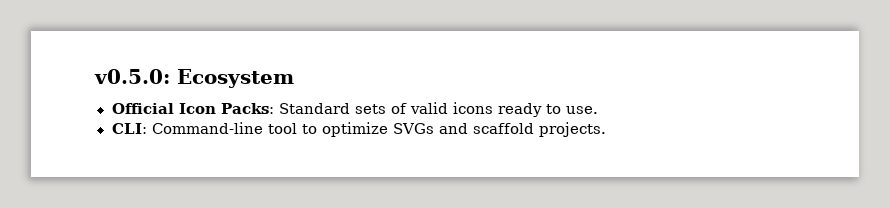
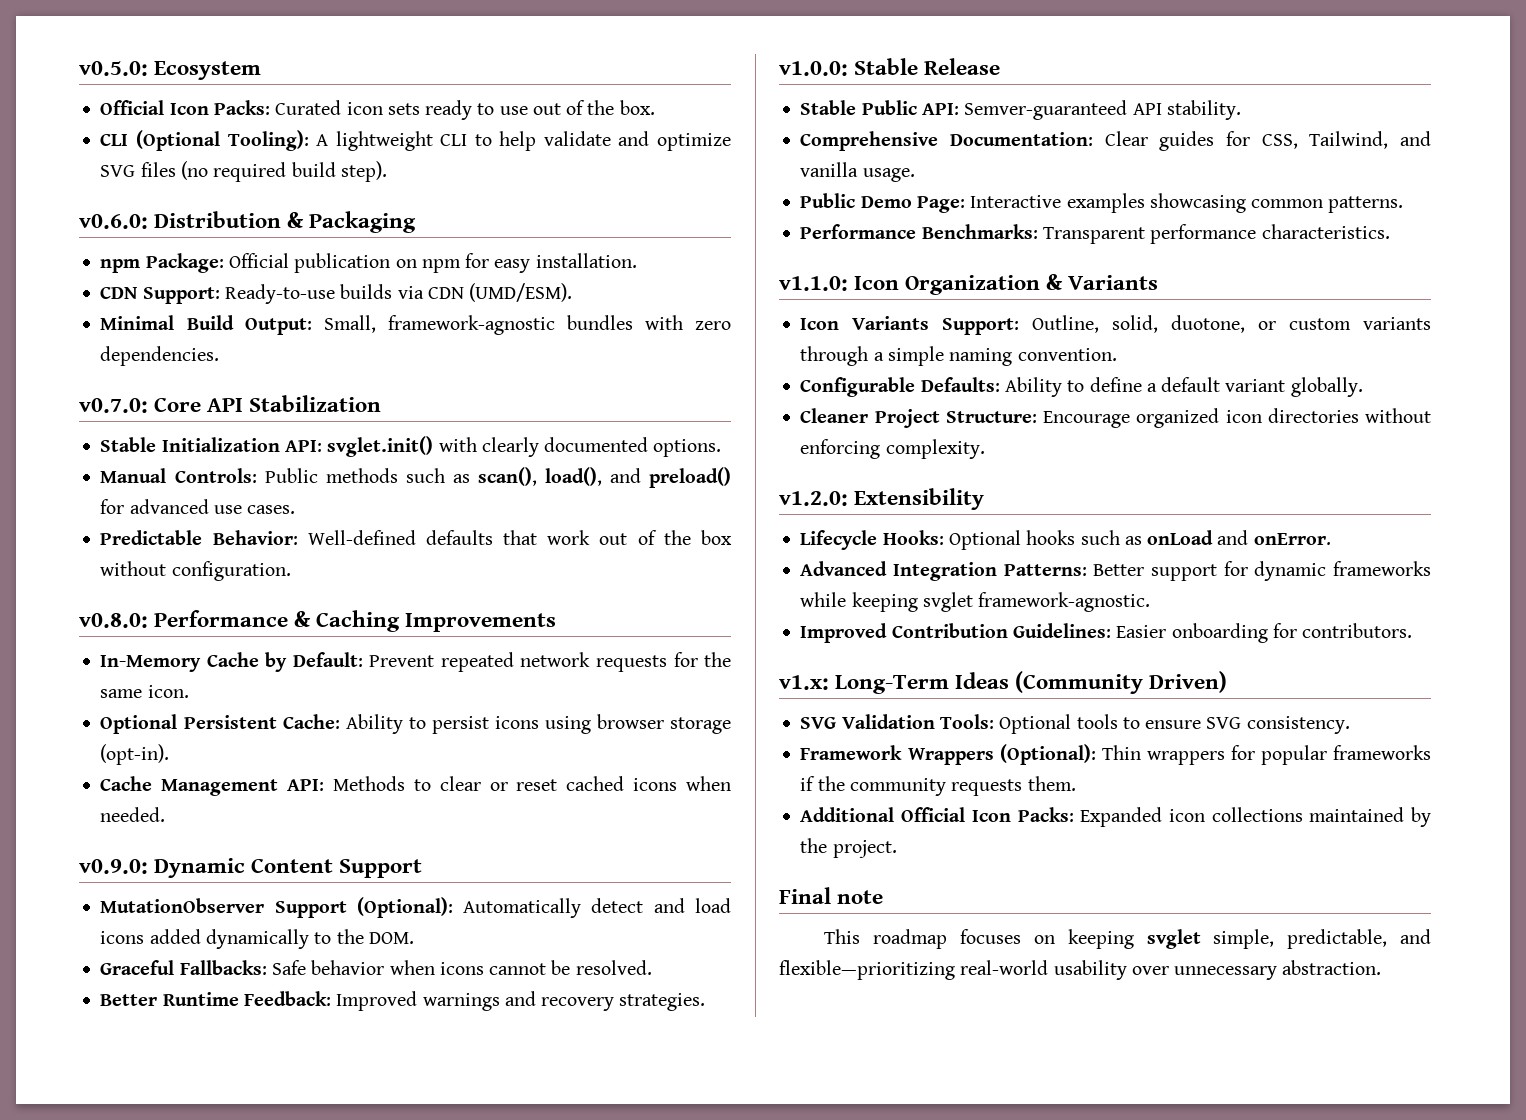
- Official Icon Packs: Standard sets of valid icons ready to use.
- CLI: Command-line tool to optimize SVGs and scaffold projects.
+ Official Icon Packs: Curated icon sets ready to use out of the box.
+ CLI (Optional Tooling): A lightweight CLI to help validate and optimize SVG files (no required build step).
+ v0.6.0: Distribution & Packaging
+ npm Package: Official publication on npm for easy installation.
+ CDN Support: Ready-to-use builds via CDN (UMD/ESM).
+ Minimal Build Output: Small, framework-agnostic bundles with zero dependencies.
+ v0.7.0: Core API Stabilization
+ Stable Initialization API: svglet.init() with clearly documented options.
+ Manual Controls: Public methods such as scan(), load(), and preload() for advanced use cases.
+ Predictable Behavior: Well-defined defaults that work out of the box without configuration.
+ v0.8.0: Performance & Caching Improvements
+ In-Memory Cache by Default: Prevent repeated network requests for the same icon.
+ Optional Persistent Cache: Ability to persist icons using browser storage (opt-in).
+ Cache Management API: Methods to clear or reset cached icons when needed.
+ v0.9.0: Dynamic Content Support
+ MutationObserver Support (Optional): Automatically detect and load icons added dynamically to the DOM.
+ Graceful Fallbacks: Safe behavior when icons cannot be resolved.
+ Better Runtime Feedback: Improved warnings and recovery strategies.
+ v1.0.0: Stable Release
+ Stable Public API: Semver-guaranteed API stability.
+ Comprehensive Documentation: Clear guides for CSS, Tailwind, and vanilla usage.
+ Public Demo Page: Interactive examples showcasing common patterns.
+ Performance Benchmarks: Transparent performance characteristics.
+ v1.1.0: Icon Organization & Variants
+ Icon Variants Support: Outline, solid, duotone, or custom variants through a simple naming convention.
+ Configurable Defaults: Ability to define a default variant globally.
+ Cleaner Project Structure: Encourage organized icon directories without enforcing complexity.
+ v1.2.0: Extensibility
+ Lifecycle Hooks: Optional hooks such as onLoad and onError.
+ Advanced Integration Patterns: Better support for dynamic frameworks while keeping svglet framework-agnostic.
+ Improved Contribution Guidelines: Easier onboarding for contributors.
+ v1.x: Long-Term Ideas (Community Driven)
+ SVG Validation Tools: Optional tools to ensure SVG consistency.
+ Framework Wrappers (Optional): Thin wrappers for popular frameworks if the community requests them.
+ Additional Official Icon Packs: Expanded icon collections maintained by the project.
+ Final note
+ This roadmap focuses on keeping svglet simple, predictable, and flexible—prioritizing real-world usability over unnecessary abstraction.

